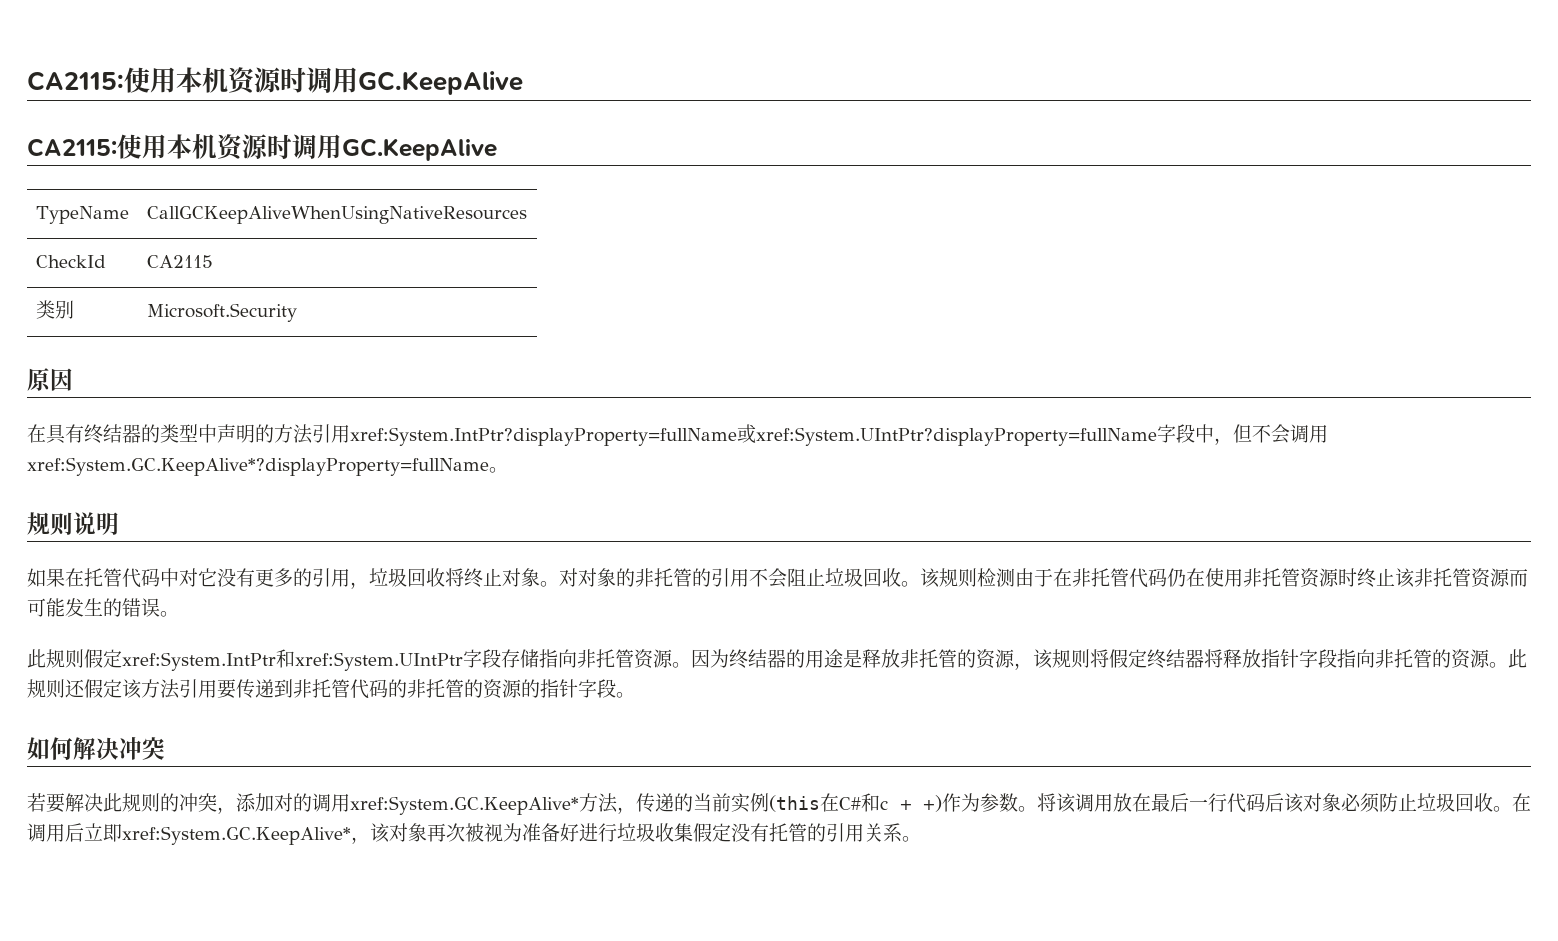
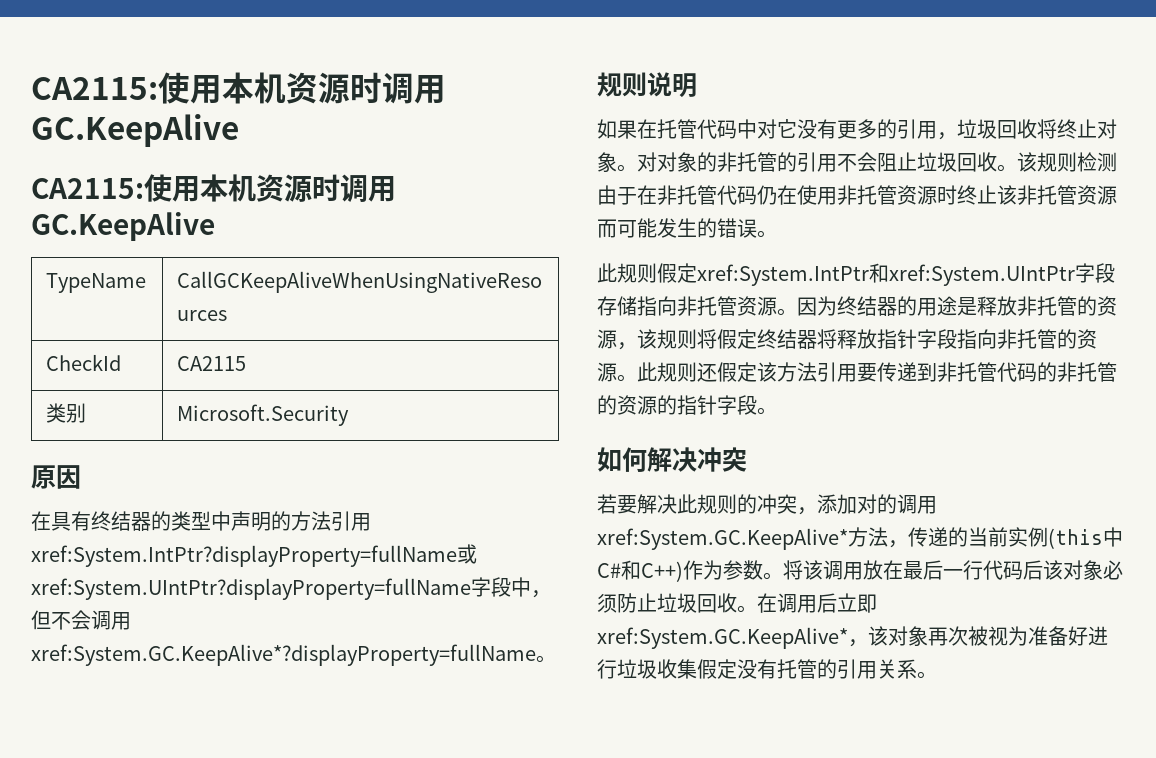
- 若要解决此规则的冲突，添加对的调用xref:System.GC.KeepAlive*方法，传递的当前实例(this在C#和c + +)作为参数。
+ 若要解决此规则的冲突，添加对的调用xref:System.GC.KeepAlive*方法，传递的当前实例(this中C#和C++)作为参数。

